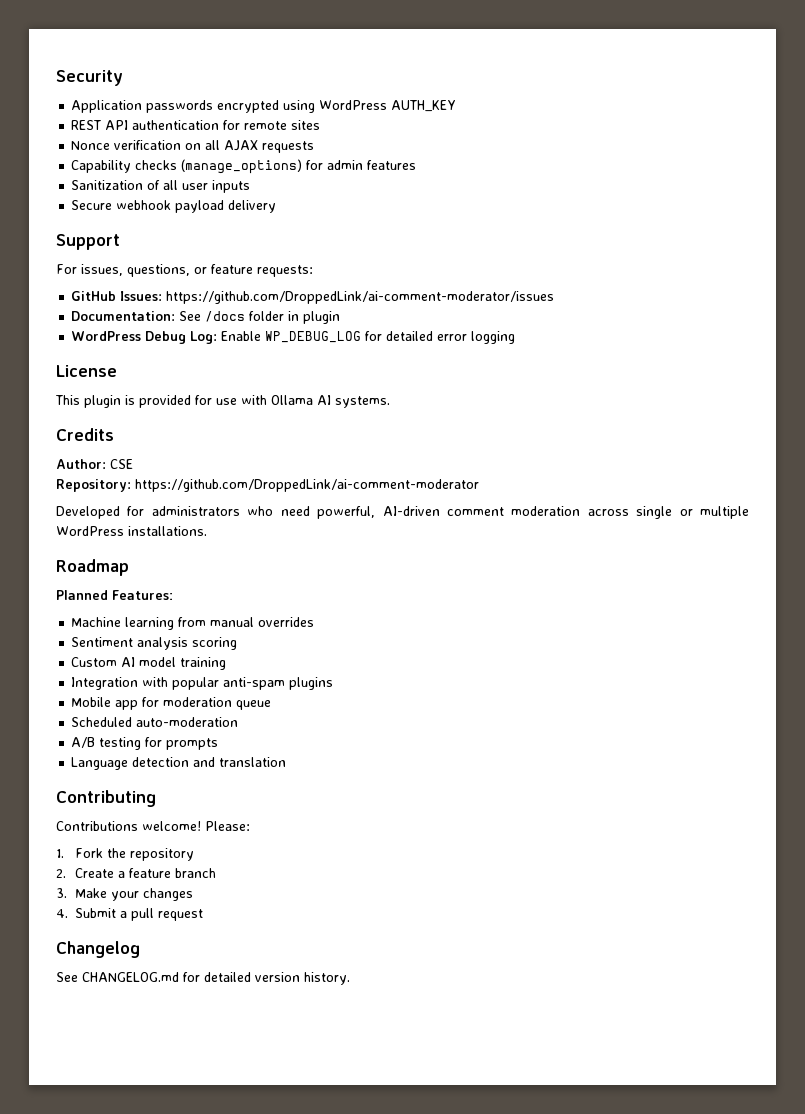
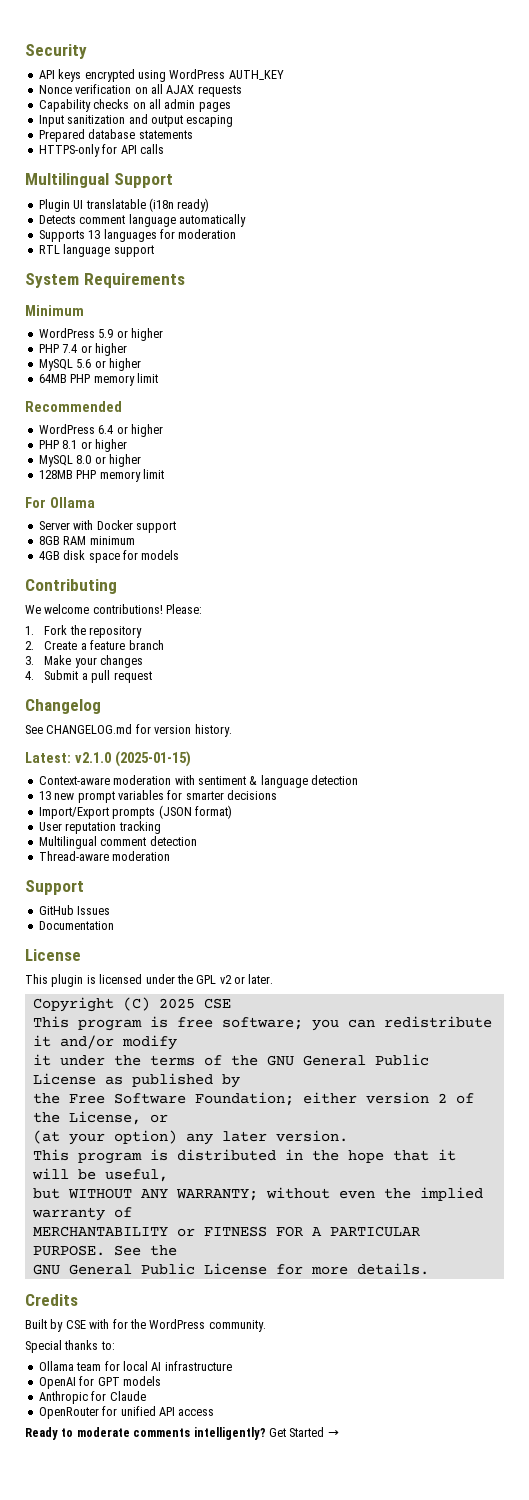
- Application passwords encrypted using WordPress AUTH_KEY
+ API keys encrypted using WordPress AUTH_KEY
- REST API authentication for remote sites
- Capability checks (manage_options) for admin features
- Sanitization of all user inputs
- Secure webhook payload delivery
- Support
- For issues, questions, or feature requests:
- GitHub Issues: https://github.com/DroppedLink/ai-comment-moderator/issues
- Documentation: See /docs folder in plugin
- WordPress Debug Log: Enable WP_DEBUG_LOG for detailed error logging
- License
- This plugin is provided for use with Ollama AI systems.
- Credits
- Author: CSE
- Repository: https://github.com/DroppedLink/ai-comment-moderator
- Developed for administrators who need powerful, AI-driven comment moderation across single or multiple WordPress installations.
- Roadmap
- Planned Features:
- Machine learning from manual overrides
- Sentiment analysis scoring
- Custom AI model training
- Integration with popular anti-spam plugins
- Mobile app for moderation queue
- Scheduled auto-moderation
- A/B testing for prompts
- Language detection and translation
+ Capability checks on all admin pages
+ Input sanitization and output escaping
+ Prepared database statements
+ HTTPS-only for API calls
+ Multilingual Support
+ Plugin UI translatable (i18n ready)
+ Detects comment language automatically
+ Supports 13 languages for moderation
+ RTL language support
+ System Requirements
+ Minimum
+ WordPress 5.9 or higher
+ PHP 7.4 or higher
+ MySQL 5.6 or higher
+ 64MB PHP memory limit
+ Recommended
+ WordPress 6.4 or higher
+ PHP 8.1 or higher
+ MySQL 8.0 or higher
+ 128MB PHP memory limit
+ For Ollama
+ Server with Docker support
+ 8GB RAM minimum
+ 4GB disk space for models
  Contributing
- Contributions welcome!
+ We welcome contributions!
- See CHANGELOG.md for detailed version history.
+ See CHANGELOG.md for version history.
+ Latest: v2.1.0 (2025-01-15)
+ Context-aware moderation with sentiment & language detection
+ 13 new prompt variables for smarter decisions
+ Import/Export prompts (JSON format)
+ User reputation tracking
+ Multilingual comment detection
+ Thread-aware moderation
+ Support
+ GitHub Issues
+ Documentation
+ License
+ This plugin is licensed under the GPL v2 or later.
+ Copyright (C) 2025 CSE
+ This program is free software; you can redistribute it and/or modify
+ it under the terms of the GNU General Public License as published by
+ the Free Software Foundation; either version 2 of the License, or
+ (at your option) any later version.
+ This program is distributed in the hope that it will be useful,
+ but WITHOUT ANY WARRANTY; without even the implied warranty of
+ MERCHANTABILITY or FITNESS FOR A PARTICULAR PURPOSE. See the
+ GNU General Public License for more details.
+ Credits
+ Built by CSE with for the WordPress community.
+ Special thanks to:
+ Ollama team for local AI infrastructure
+ OpenAI for GPT models
+ Anthropic for Claude
+ OpenRouter for unified API access
+ Ready to moderate comments intelligently? Get Started →

